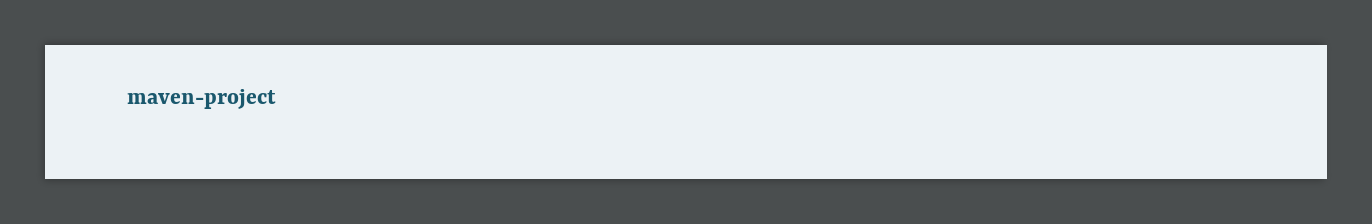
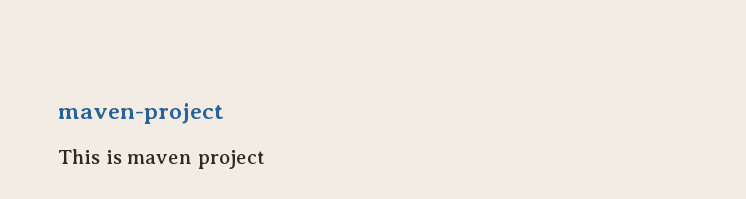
+ This is maven project

